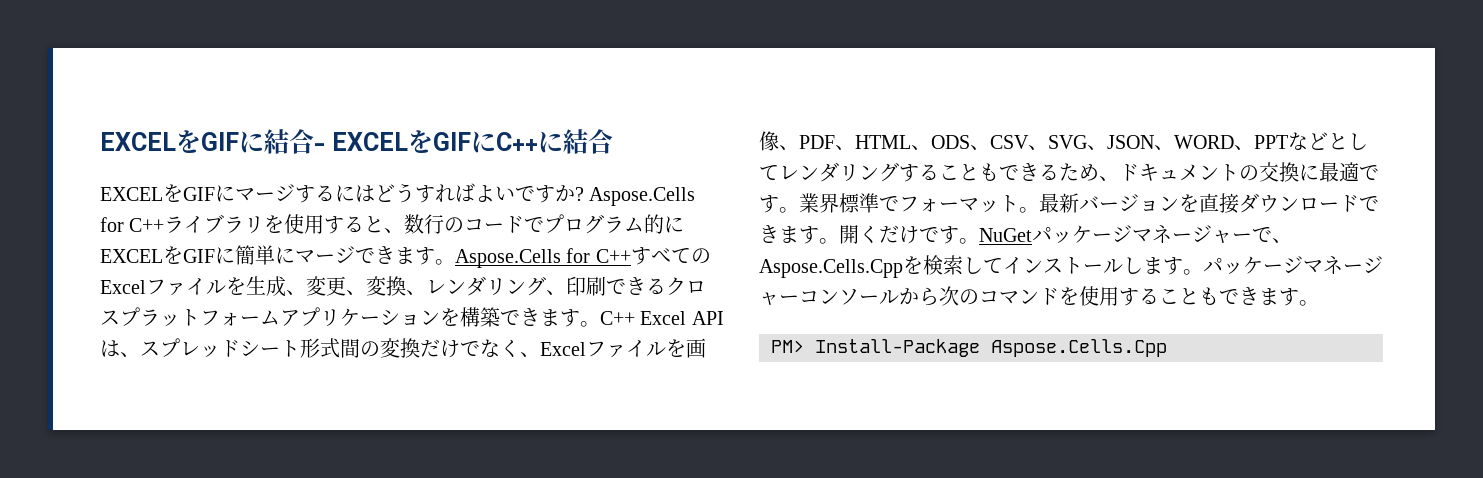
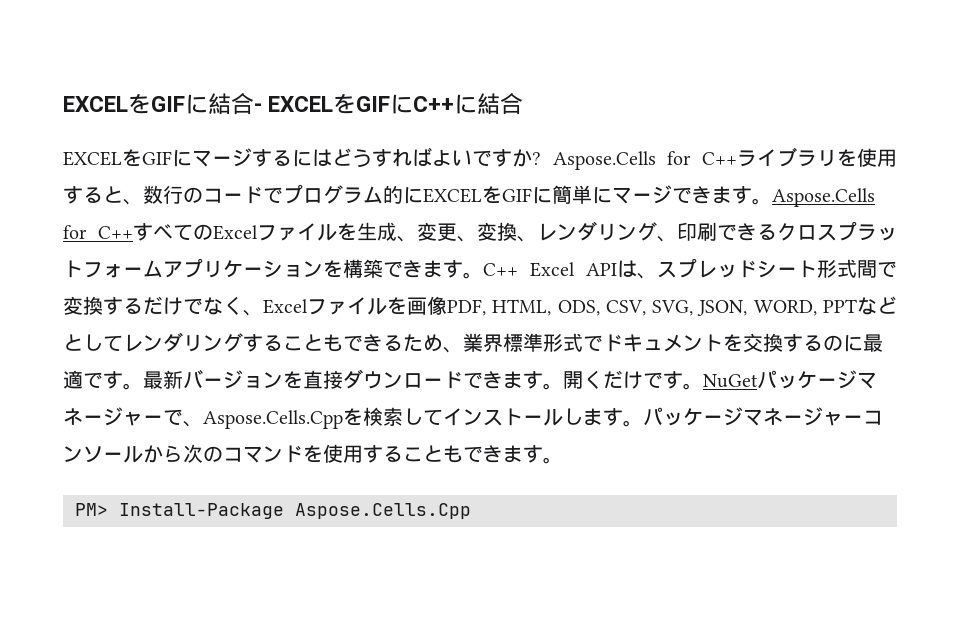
- C++ Excel APIは、スプレッドシート形式間の変換だけでなく、Excelファイルを画像、PDF、HTML、ODS、CSV、SVG、JSON、WORD、PPTなどとしてレンダリングすることもできるため、ドキュメントの交換に最適です。業界標準でフォーマット。
+ C++ Excel APIは、スプレッドシート形式間で変換するだけでなく、Excelファイルを画像PDF, HTML, ODS, CSV, SVG, JSON, WORD, PPTなどとしてレンダリングすることもできるため、業界標準形式でドキュメントを交換するのに最適です。

